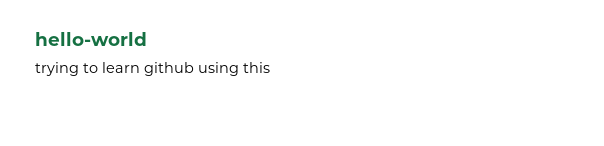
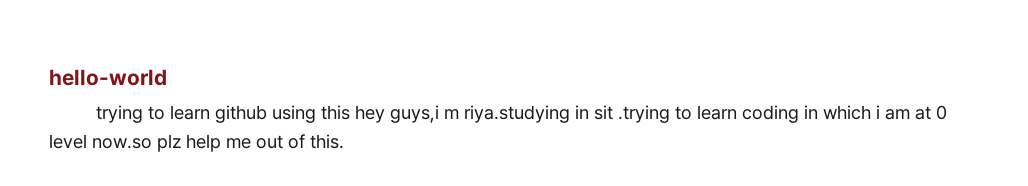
- trying to learn github using this
+ trying to learn github using this hey guys,i m riya.studying in sit .trying to learn coding in which i am at 0 level now.so plz help me out of this.

